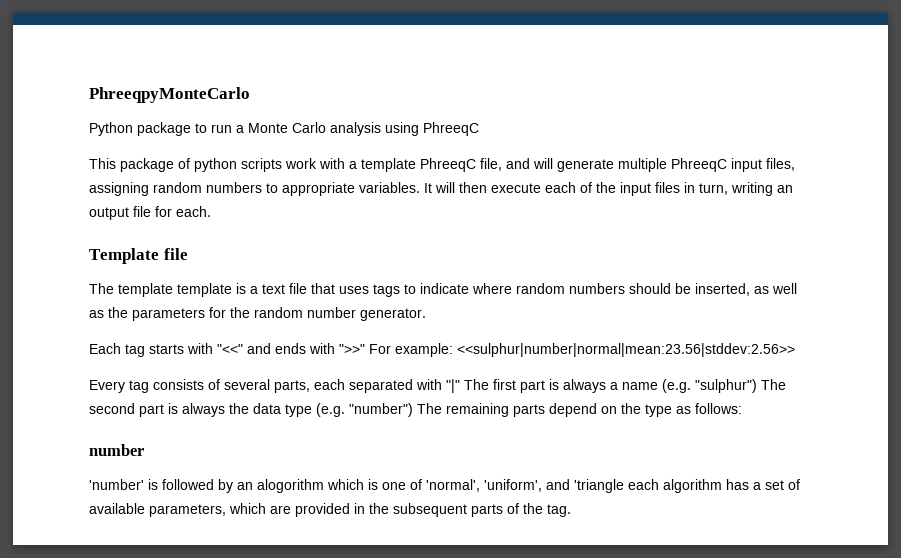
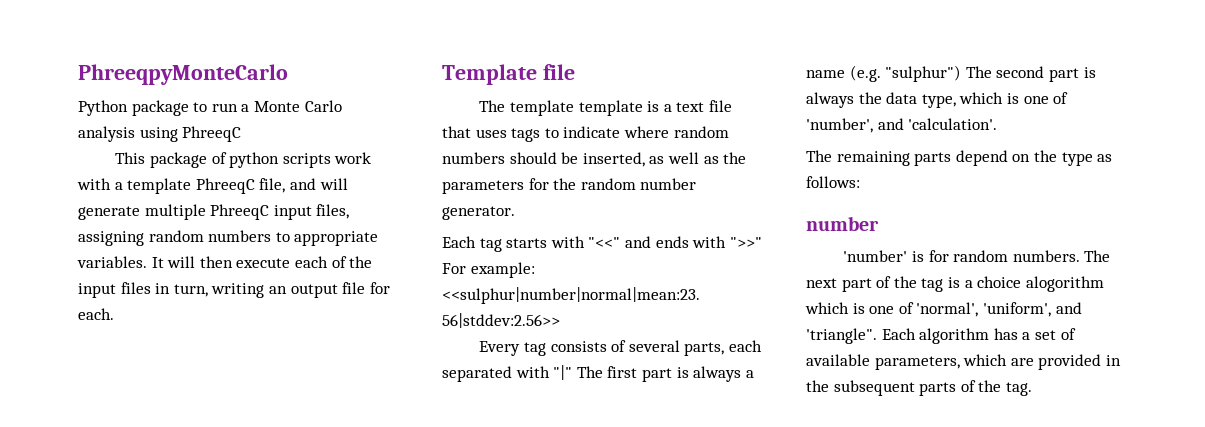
- Every tag consists of several parts, each separated with "|" The first part is always a name (e.g. "sulphur") The second part is always the data type (e.g. "number") The remaining parts depend on the type as follows:
+ Every tag consists of several parts, each separated with "|" The first part is always a name (e.g. "sulphur") The second part is always the data type, which is one of 'number', and 'calculation'.
+ The remaining parts depend on the type as follows:
- 'number' is followed by an alogorithm which is one of 'normal', 'uniform', and 'triangle each algorithm has a set of available parameters, which are provided in the subsequent parts of the tag.
+ 'number' is for random numbers. The next part of the tag is a choice alogorithm which is one of 'normal', 'uniform', and 'triangle". Each algorithm has a set of available parameters, which are provided in the subsequent parts of the tag.

